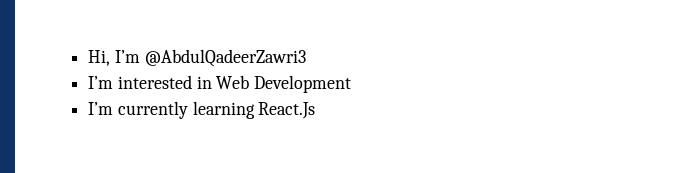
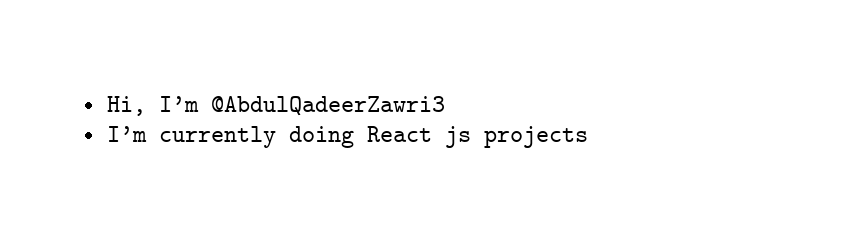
- I’m interested in Web Development
- I’m currently learning React.Js
+ I’m currently doing React js projects

